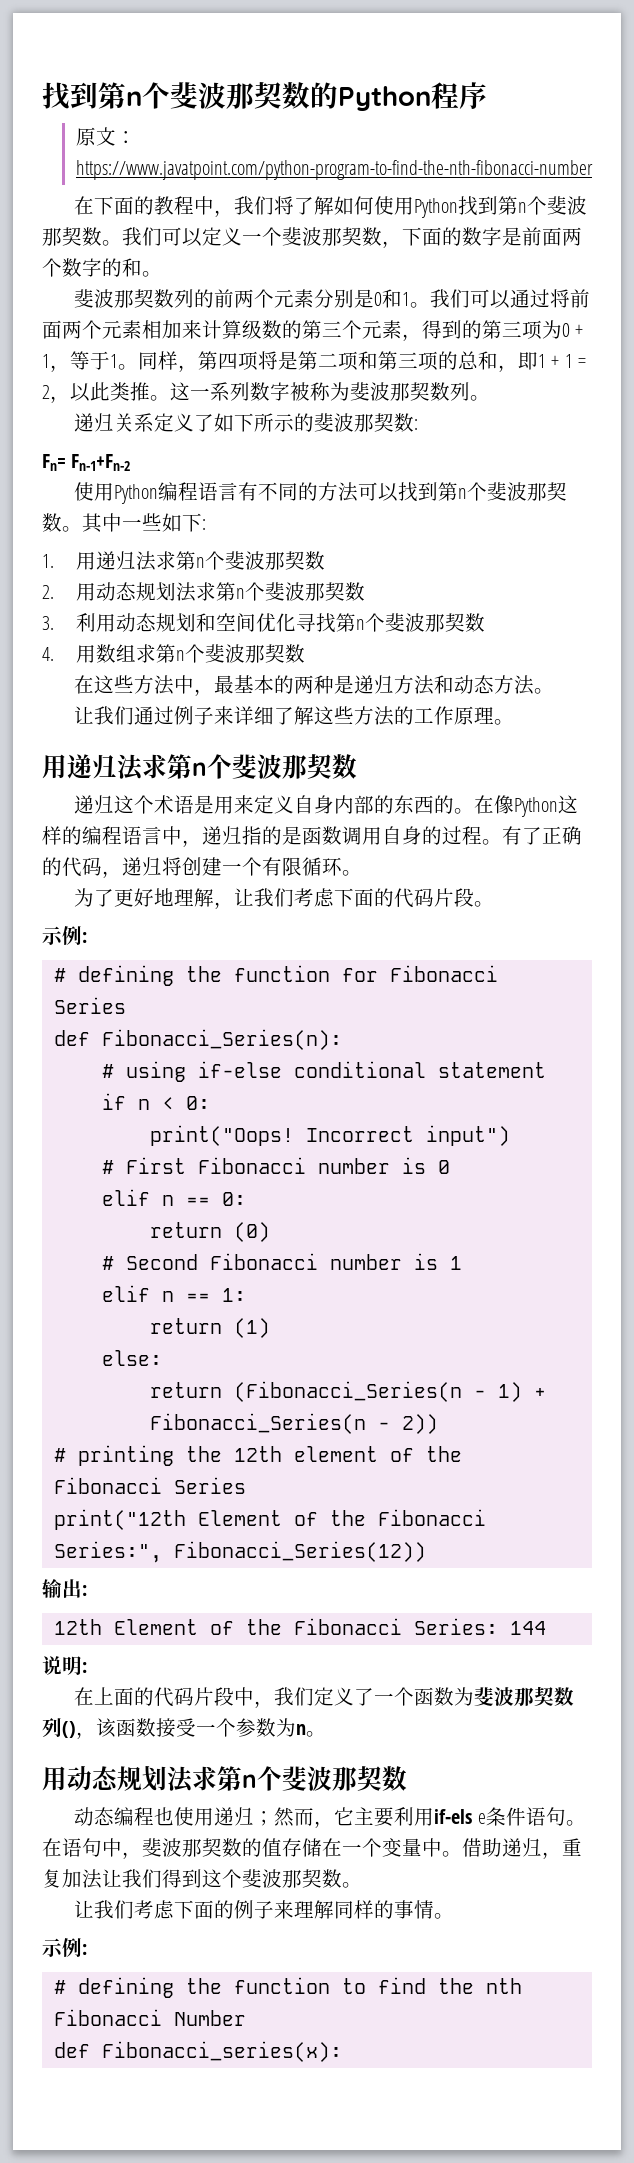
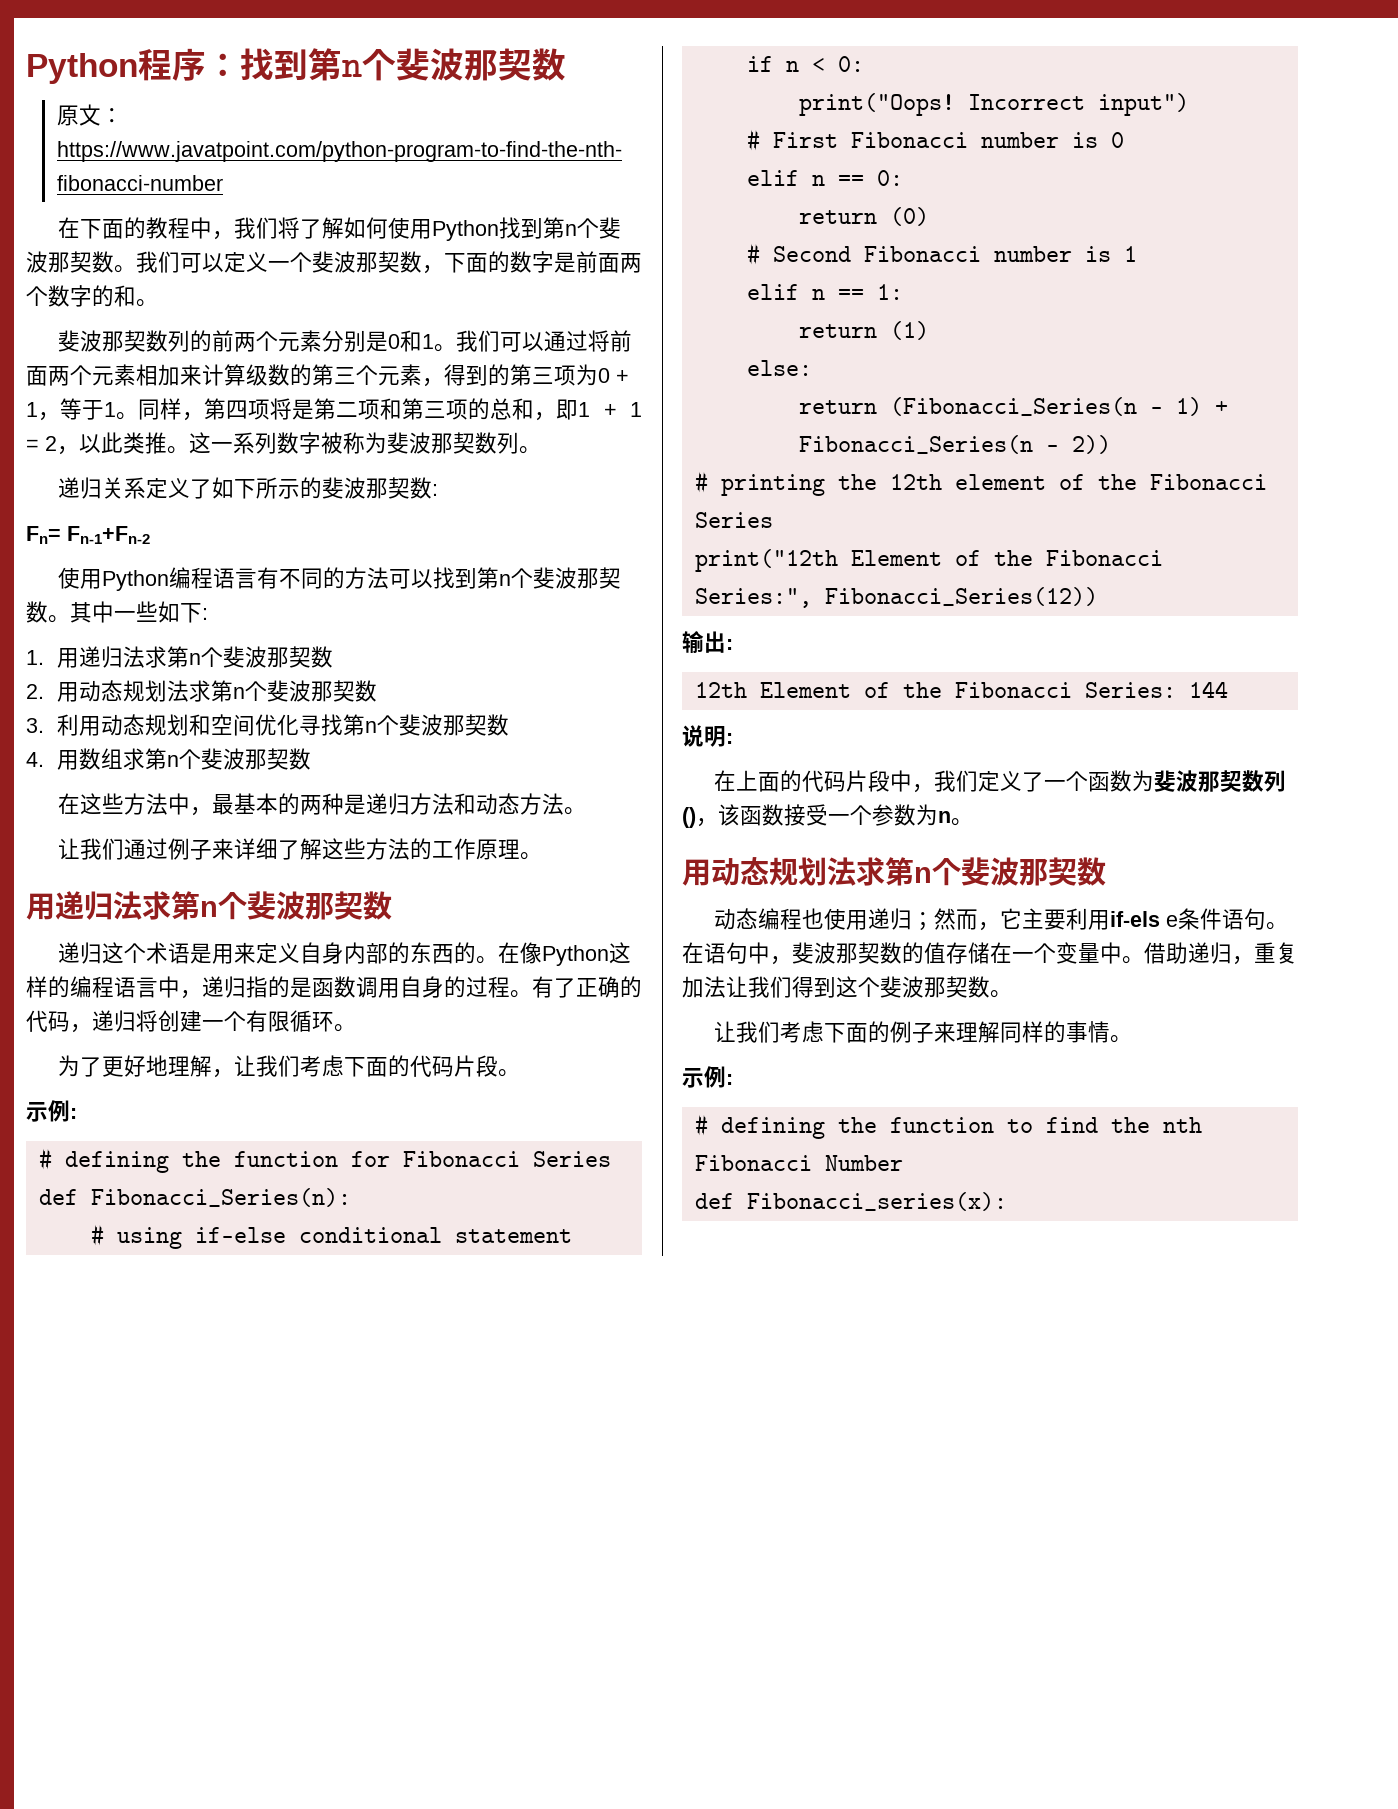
- 找到第n个斐波那契数的Python程序
+ Python程序：找到第n个斐波那契数

